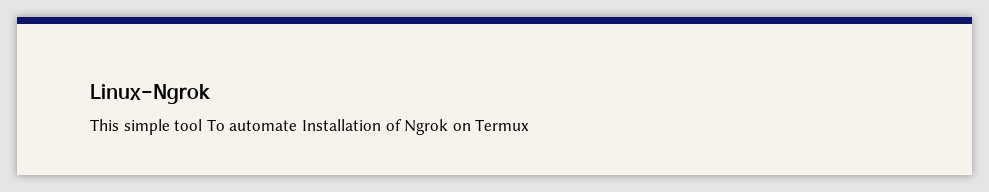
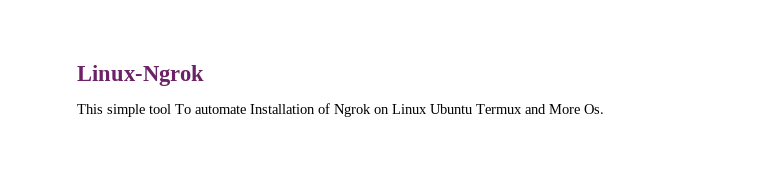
- This simple tool To automate Installation of Ngrok on Termux
+ This simple tool To automate Installation of Ngrok on Linux Ubuntu Termux and More Os.

